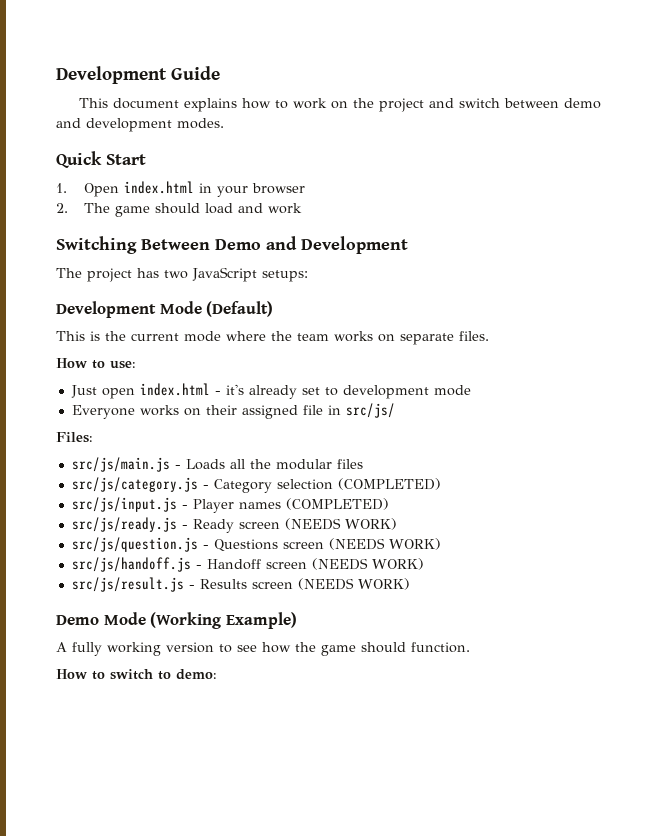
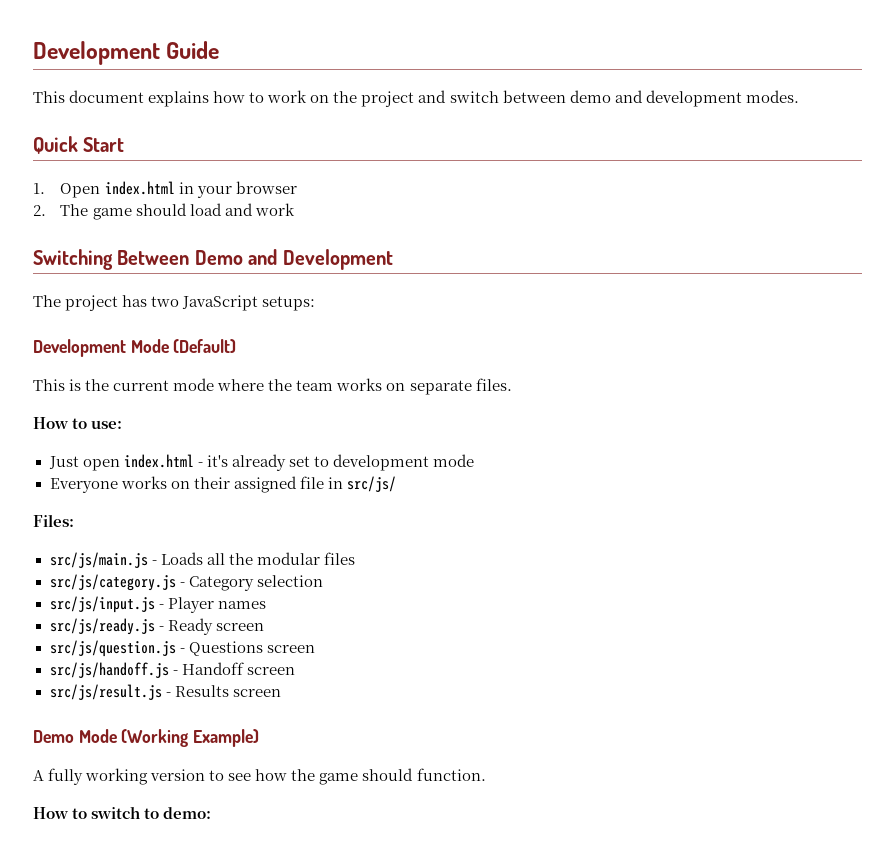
- src/js/category.js - Category selection (COMPLETED)
+ src/js/category.js - Category selection
- src/js/input.js - Player names (COMPLETED)
+ src/js/input.js - Player names
- src/js/ready.js - Ready screen (NEEDS WORK)
+ src/js/ready.js - Ready screen
- src/js/question.js - Questions screen (NEEDS WORK)
+ src/js/question.js - Questions screen
- src/js/handoff.js - Handoff screen (NEEDS WORK)
+ src/js/handoff.js - Handoff screen
- src/js/result.js - Results screen (NEEDS WORK)
+ src/js/result.js - Results screen

